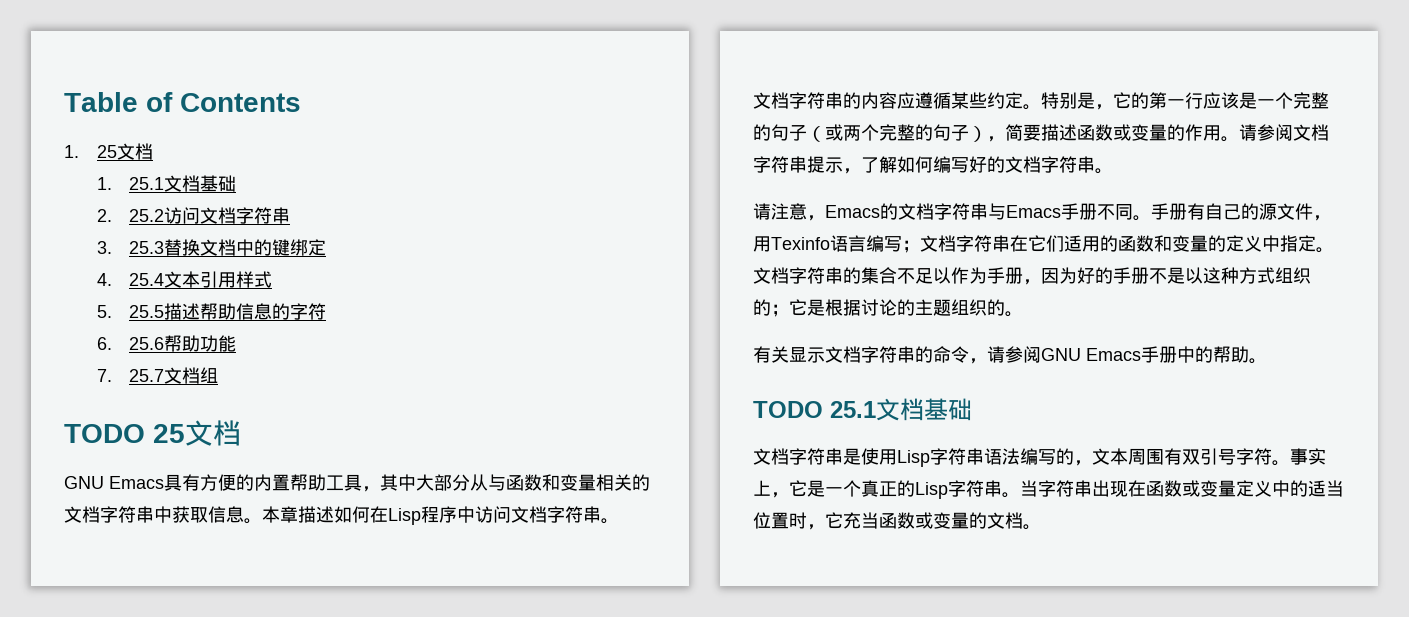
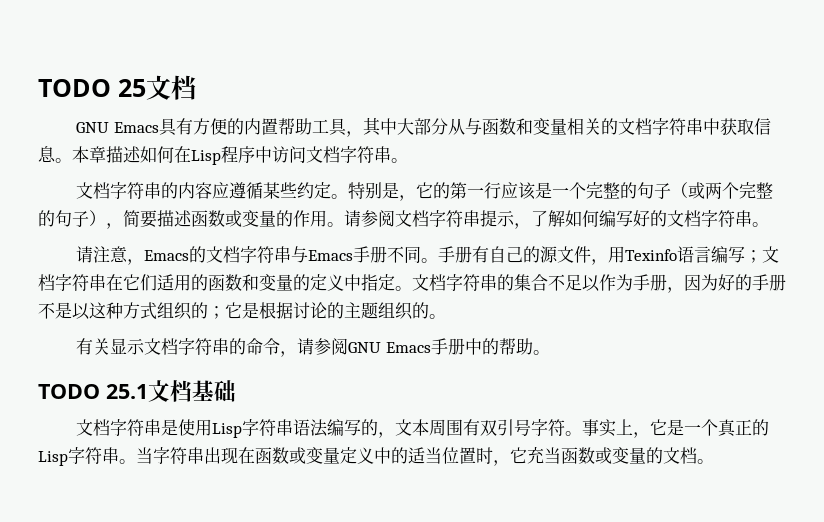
- Table of Contents
- 1. 25文档
- 1. 25.1文档基础
- 2. 25.2访问文档字符串
- 3. 25.3替换文档中的键绑定
- 4. 25.4文本引用样式
- 5. 25.5描述帮助信息的字符
- 6. 25.6帮助功能
- 7. 25.7文档组

